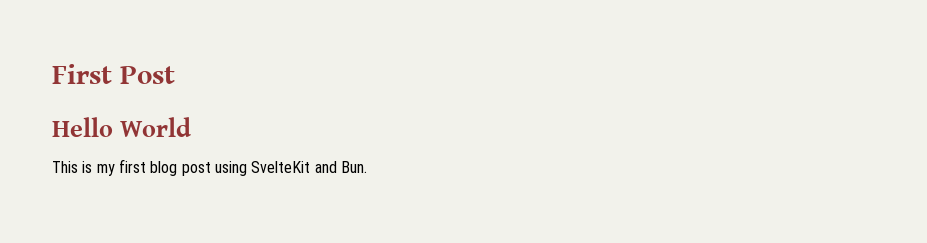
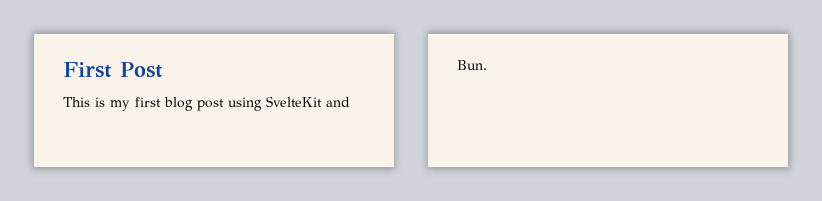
- Hello World

